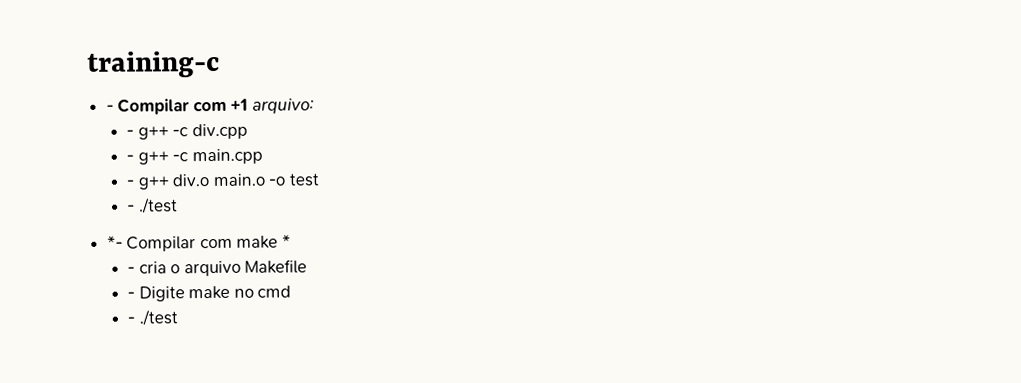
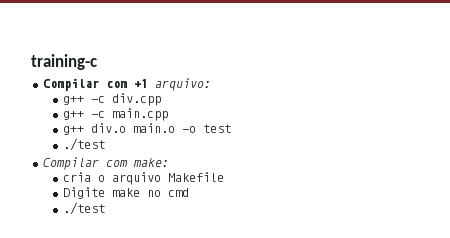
- - Compilar com +1 arquivo:
+ Compilar com +1 arquivo:
- - g++ -c div.cpp
+ g++ -c div.cpp
- - g++ -c main.cpp
+ g++ -c main.cpp
- - g++ div.o main.o -o test
- - ./test
+ g++ div.o main.o -o test
+ ./test
- *- Compilar com make *
- - cria o arquivo Makefile
+ Compilar com make:
+ cria o arquivo Makefile
- - Digite make no cmd
- - ./test
+ Digite make no cmd
+ ./test

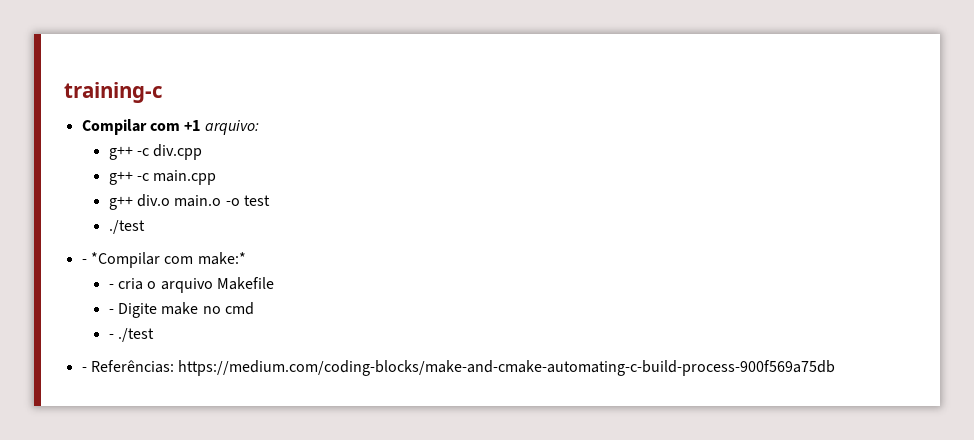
- Compilar com make:
- cria o arquivo Makefile
+ - *Compilar com make:*
+ - cria o arquivo Makefile
- Digite make no cmd
- ./test
+ - Digite make no cmd
+ - ./test
+ - Referências: https://medium.com/coding-blocks/make-and-cmake-automating-c-build-process-900f569a75db

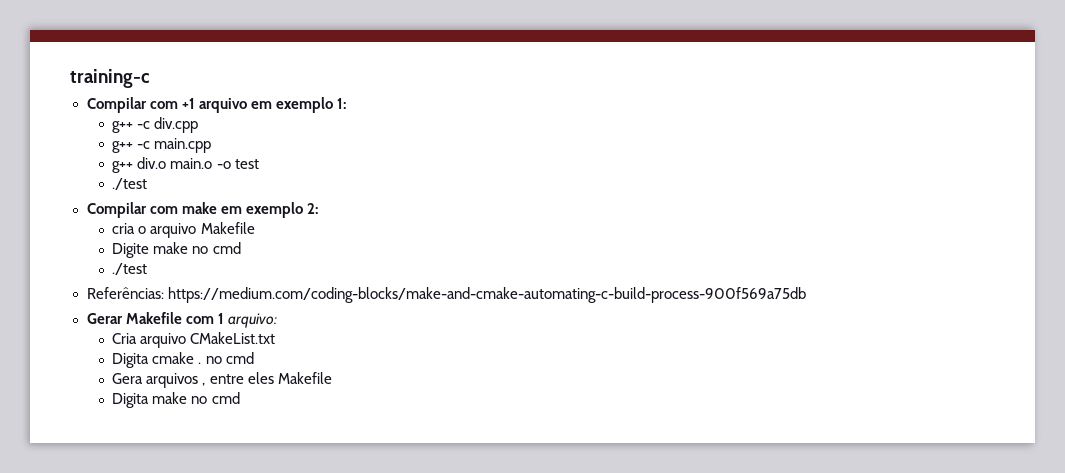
- Compilar com +1 arquivo:
+ Compilar com +1 arquivo em exemplo 1:
- - *Compilar com make:*
- - cria o arquivo Makefile
+ Compilar com make em exemplo 2:
+ cria o arquivo Makefile
- - Digite make no cmd
- - ./test
- - Referências: https://medium.com/coding-blocks/make-and-cmake-automating-c-build-process-900f569a75db
+ Digite make no cmd
+ ./test
+ Referências: https://medium.com/coding-blocks/make-and-cmake-automating-c-build-process-900f569a75db
+ Gerar Makefile com 1 arquivo:
+ Cria arquivo CMakeList.txt
+ Digita cmake . no cmd
+ Gera arquivos , entre eles Makefile
+ Digita make no cmd

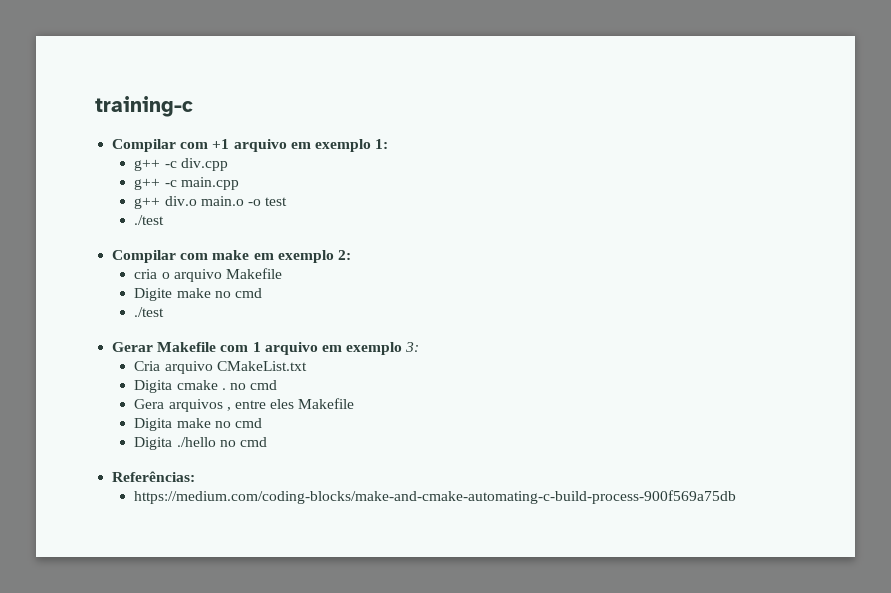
- Referências: https://medium.com/coding-blocks/make-and-cmake-automating-c-build-process-900f569a75db
- Gerar Makefile com 1 arquivo:
+ Gerar Makefile com 1 arquivo em exemplo 3:
+ Digita ./hello no cmd
+ Referências:
+ https://medium.com/coding-blocks/make-and-cmake-automating-c-build-process-900f569a75db

